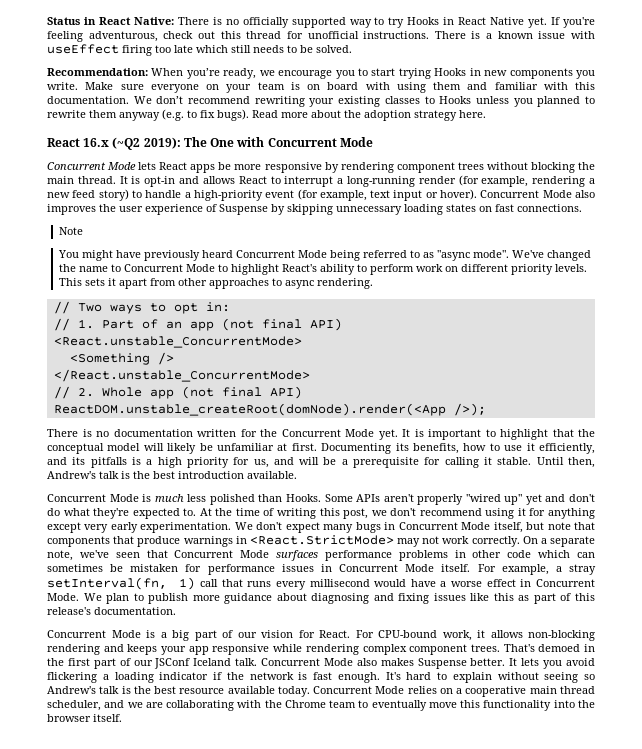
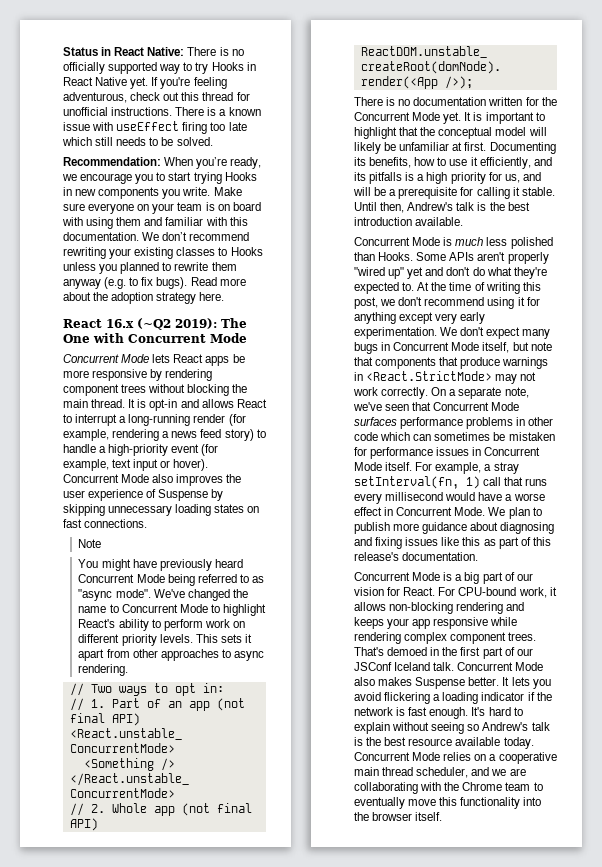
- It is opt-in and allows React to interrupt a long-running render (for example, rendering a new feed story) to handle a high-priority event (for example, text input or hover).
+ It is opt-in and allows React to interrupt a long-running render (for example, rendering a news feed story) to handle a high-priority event (for example, text input or hover).

